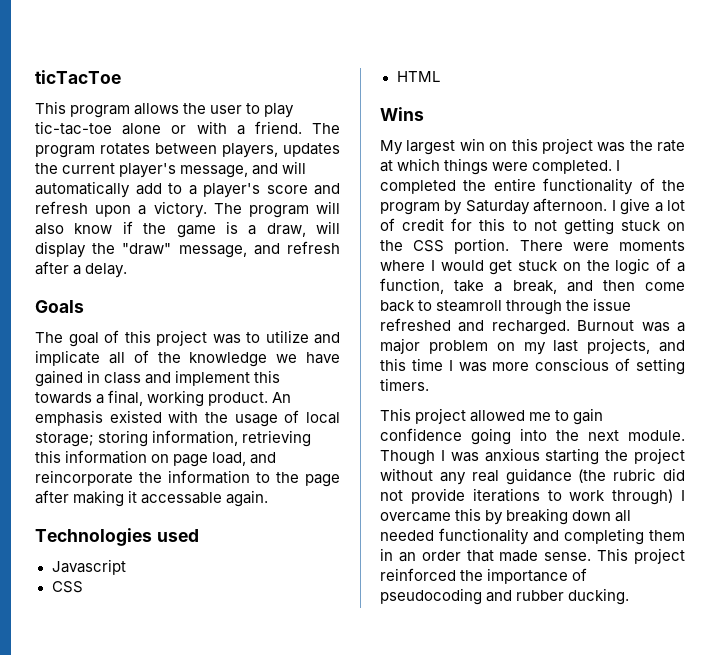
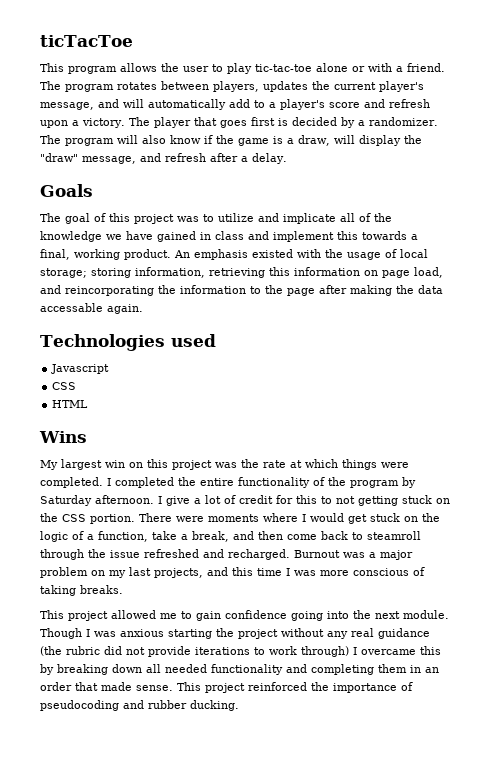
- The program will also know if the game is a draw, will display the "draw" message, and refresh after a delay.
+ The player that goes first is decided by a randomizer. The program will also know if the game is a draw, will display the "draw" message, and refresh after a delay.
- An emphasis existed with the usage of local storage; storing information, retrieving this information on page load, and reincorporate the information to the page after making it accessable again.
+ An emphasis existed with the usage of local storage; storing information, retrieving this information on page load, and reincorporating the information to the page after making the data accessable again.
- Burnout was a major problem on my last projects, and this time I was more conscious of setting timers.
+ Burnout was a major problem on my last projects, and this time I was more conscious of taking breaks.

